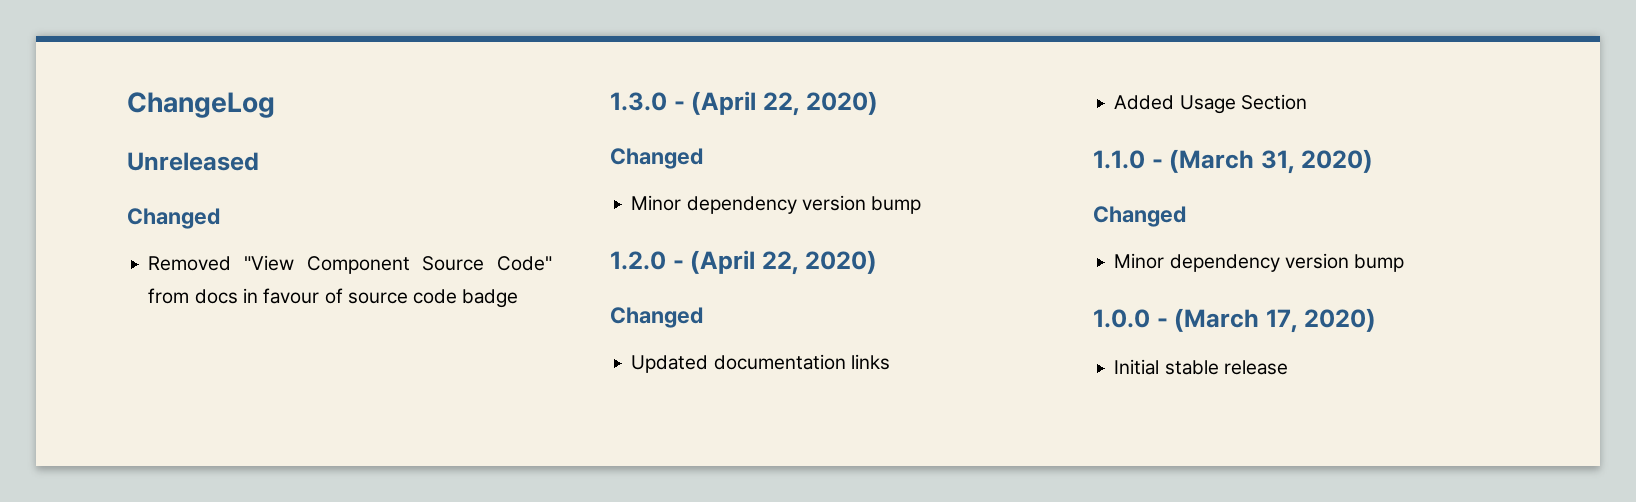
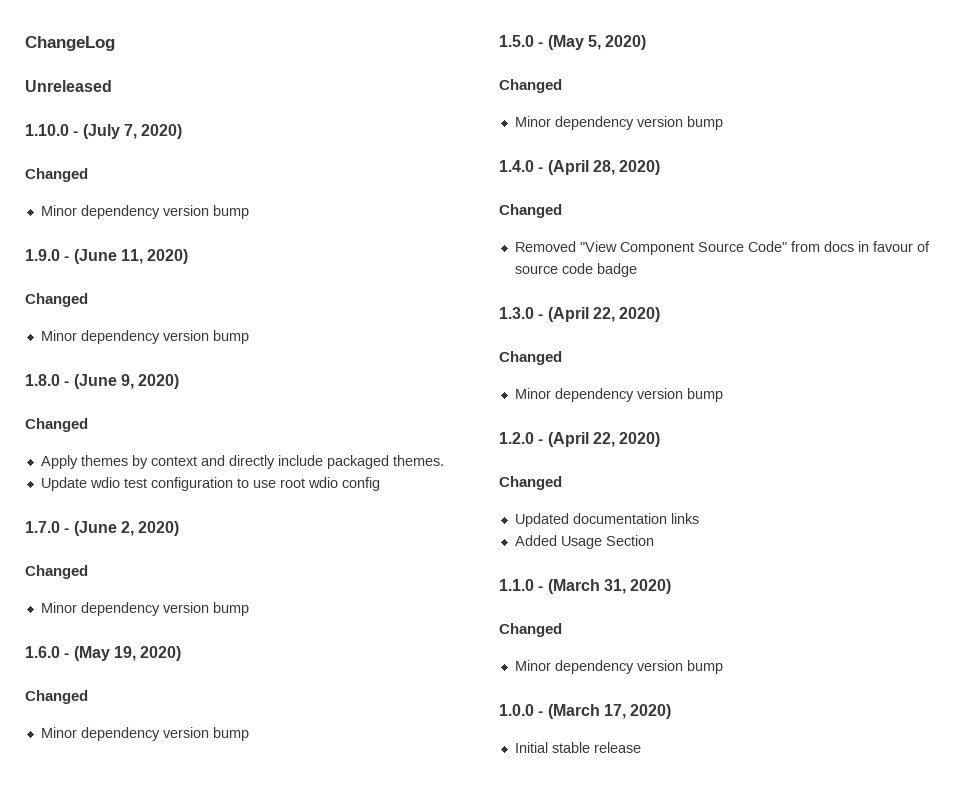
+ 1.10.0 - (July 7, 2020)
+ Changed
+ Minor dependency version bump
+ 1.9.0 - (June 11, 2020)
+ Changed
+ Minor dependency version bump
+ 1.8.0 - (June 9, 2020)
+ Changed
+ Apply themes by context and directly include packaged themes.
+ Update wdio test configuration to use root wdio config
+ 1.7.0 - (June 2, 2020)
+ Changed
+ Minor dependency version bump
+ 1.6.0 - (May 19, 2020)
+ Changed
+ Minor dependency version bump
+ 1.5.0 - (May 5, 2020)
+ Changed
+ Minor dependency version bump
+ 1.4.0 - (April 28, 2020)

